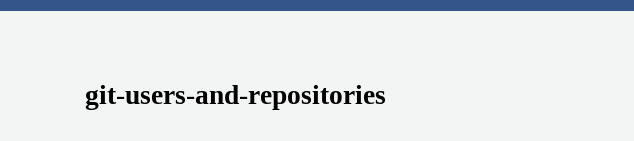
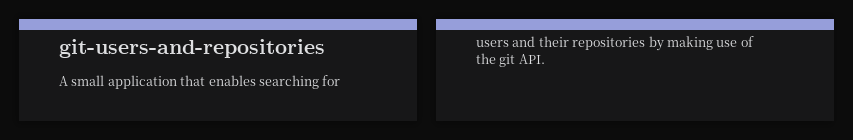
+ A small application that enables searching for users and their repositories by making use of the git API.

